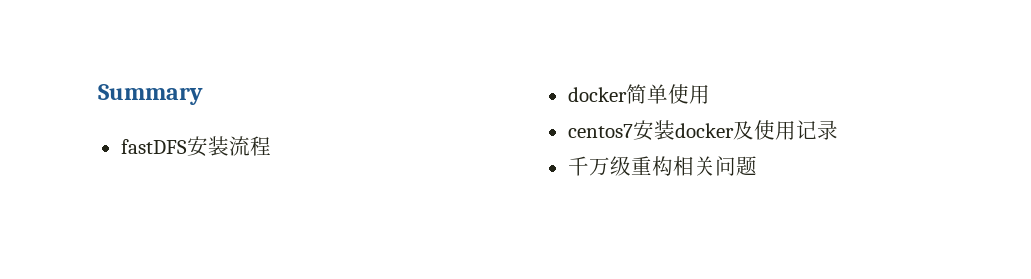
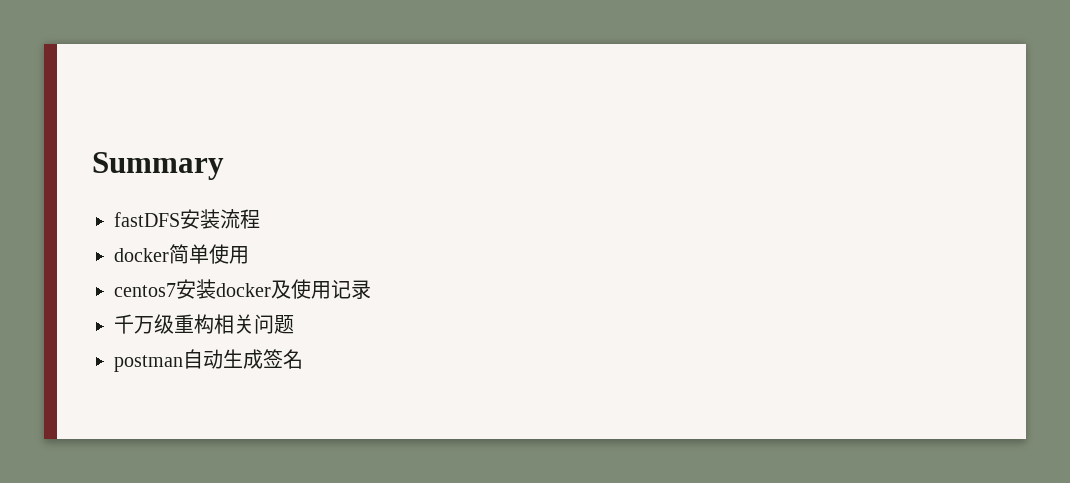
+ postman自动生成签名

